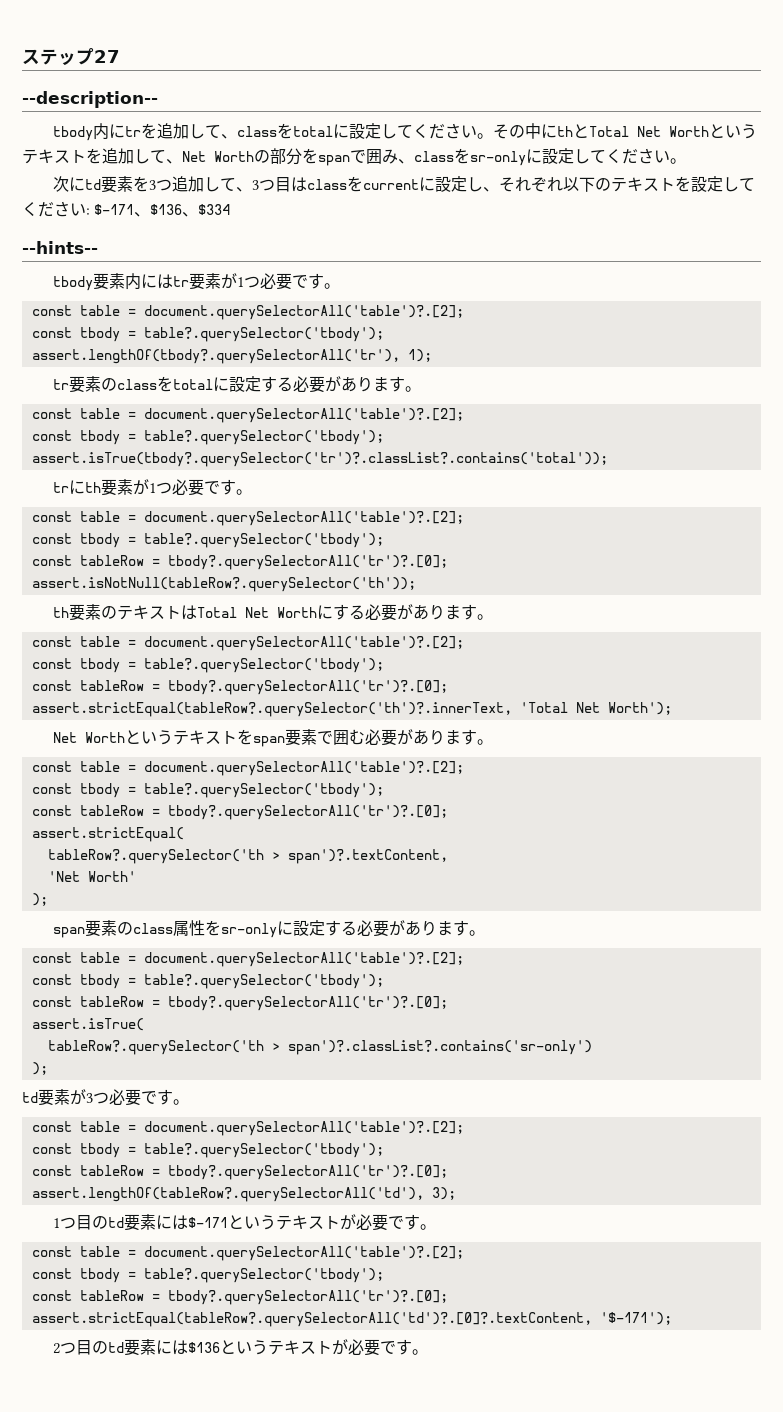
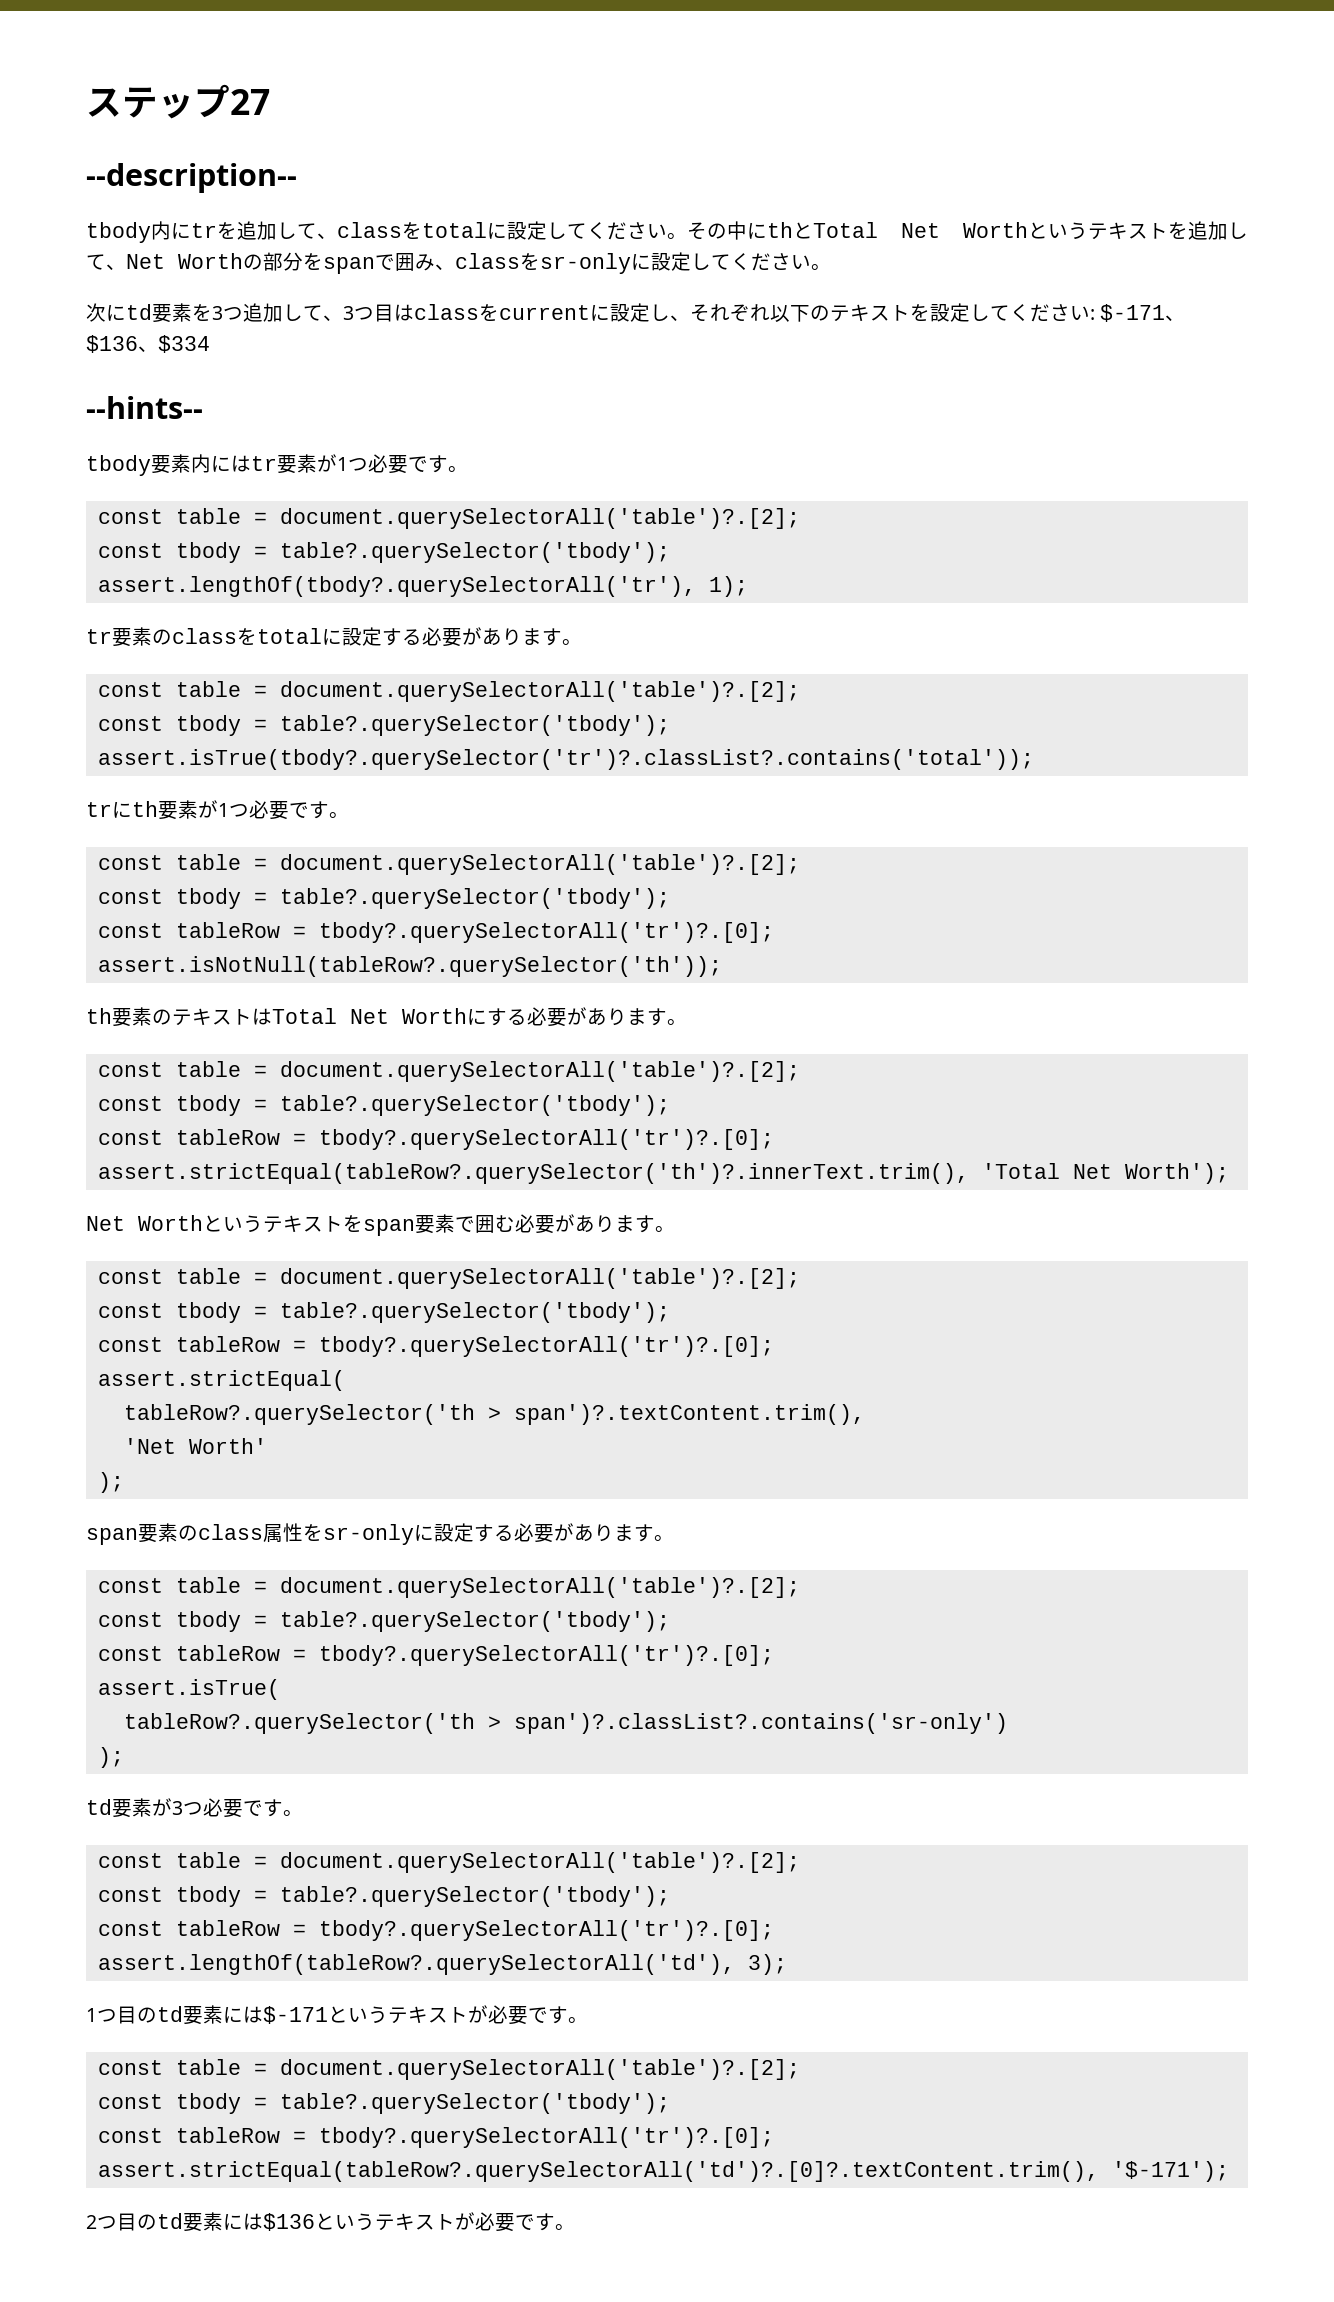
- assert.strictEqual(tableRow?.querySelector('th')?.innerText, 'Total Net Worth');
+ assert.strictEqual(tableRow?.querySelector('th')?.innerText.trim(), 'Total Net Worth');
- tableRow?.querySelector('th > span')?.textContent,
+ tableRow?.querySelector('th > span')?.textContent.trim(),
- assert.strictEqual(tableRow?.querySelectorAll('td')?.[0]?.textContent, '$-171');
+ assert.strictEqual(tableRow?.querySelectorAll('td')?.[0]?.textContent.trim(), '$-171');

